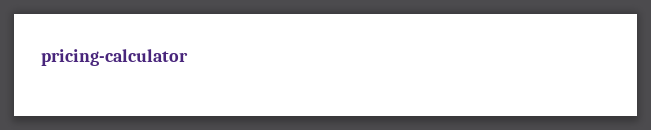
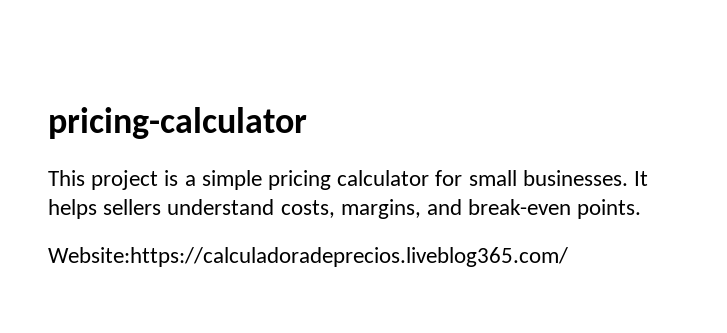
+ This project is a simple pricing calculator for small businesses. It helps sellers understand costs, margins, and break-even points.
+ Website:https://calculadoradeprecios.liveblog365.com/

